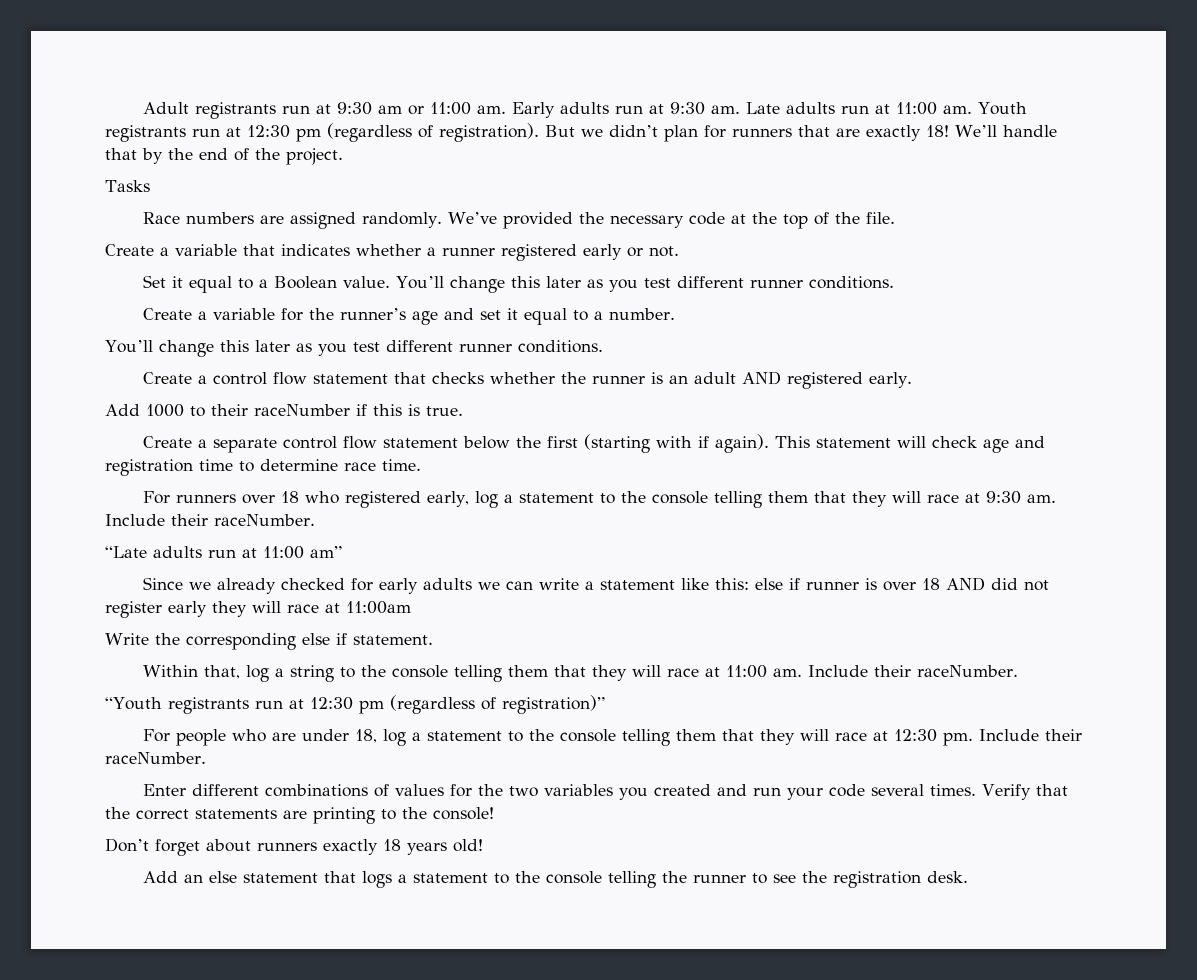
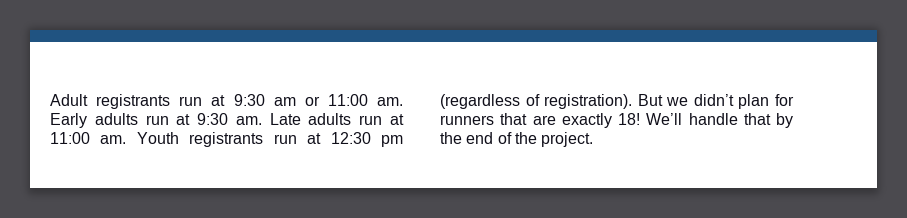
- Tasks
- Race numbers are assigned randomly. We’ve provided the necessary code at the top of the file.
- Create a variable that indicates whether a runner registered early or not.
- Set it equal to a Boolean value. You’ll change this later as you test different runner conditions.
- Create a variable for the runner’s age and set it equal to a number.
- You’ll change this later as you test different runner conditions.
- Create a control flow statement that checks whether the runner is an adult AND registered early.
- Add 1000 to their raceNumber if this is true.
- Create a separate control flow statement below the first (starting with if again). This statement will check age and registration time to determine race time.
- For runners over 18 who registered early, log a statement to the console telling them that they will race at 9:30 am. Include their raceNumber.
- “Late adults run at 11:00 am”
- Since we already checked for early adults we can write a statement like this: else if runner is over 18 AND did not register early they will race at 11:00am
- Write the corresponding else if statement.
- Within that, log a string to the console telling them that they will race at 11:00 am. Include their raceNumber.
- “Youth registrants run at 12:30 pm (regardless of registration)”
- For people who are under 18, log a statement to the console telling them that they will race at 12:30 pm. Include their raceNumber.
- Enter different combinations of values for the two variables you created and run your code several times. Verify that the correct statements are printing to the console!
- Don’t forget about runners exactly 18 years old!
- Add an else statement that logs a statement to the console telling the runner to see the registration desk.

